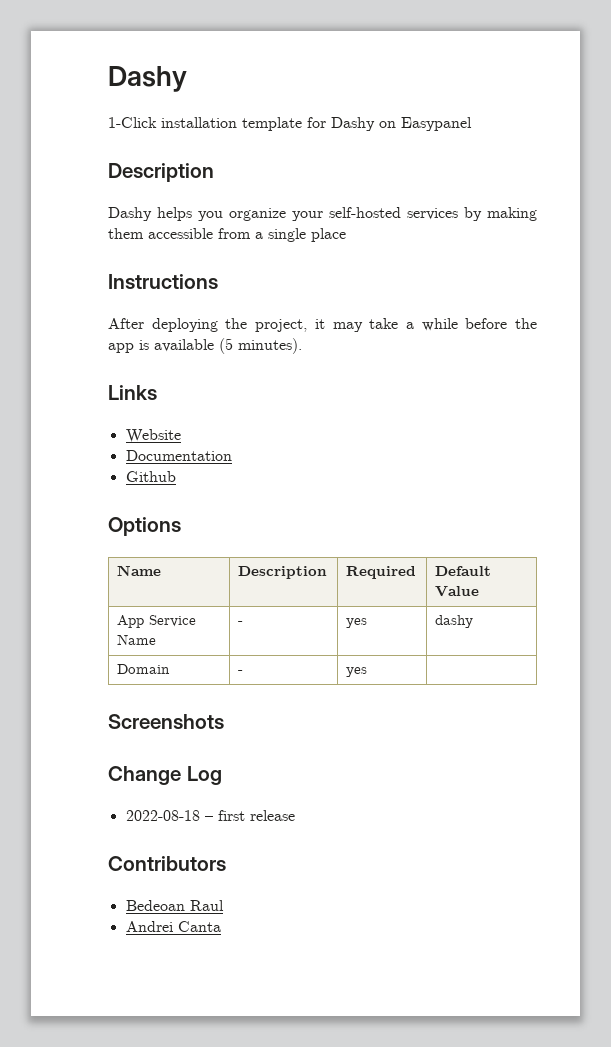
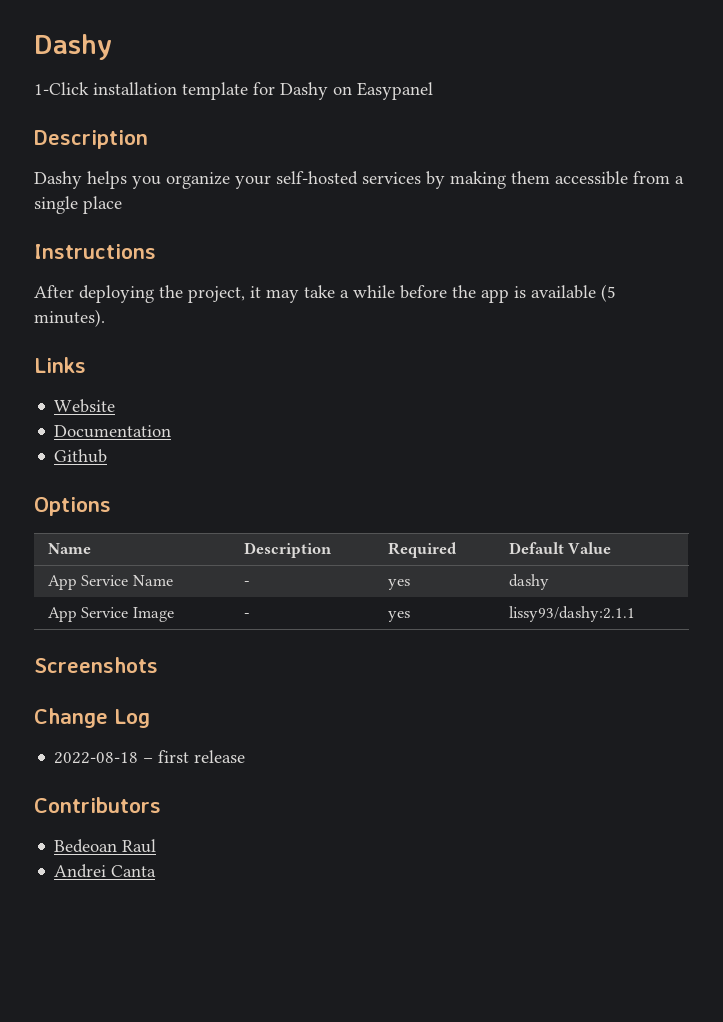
- Domain | - | yes |
+ App Service Image | - | yes | lissy93/dashy:2.1.1

